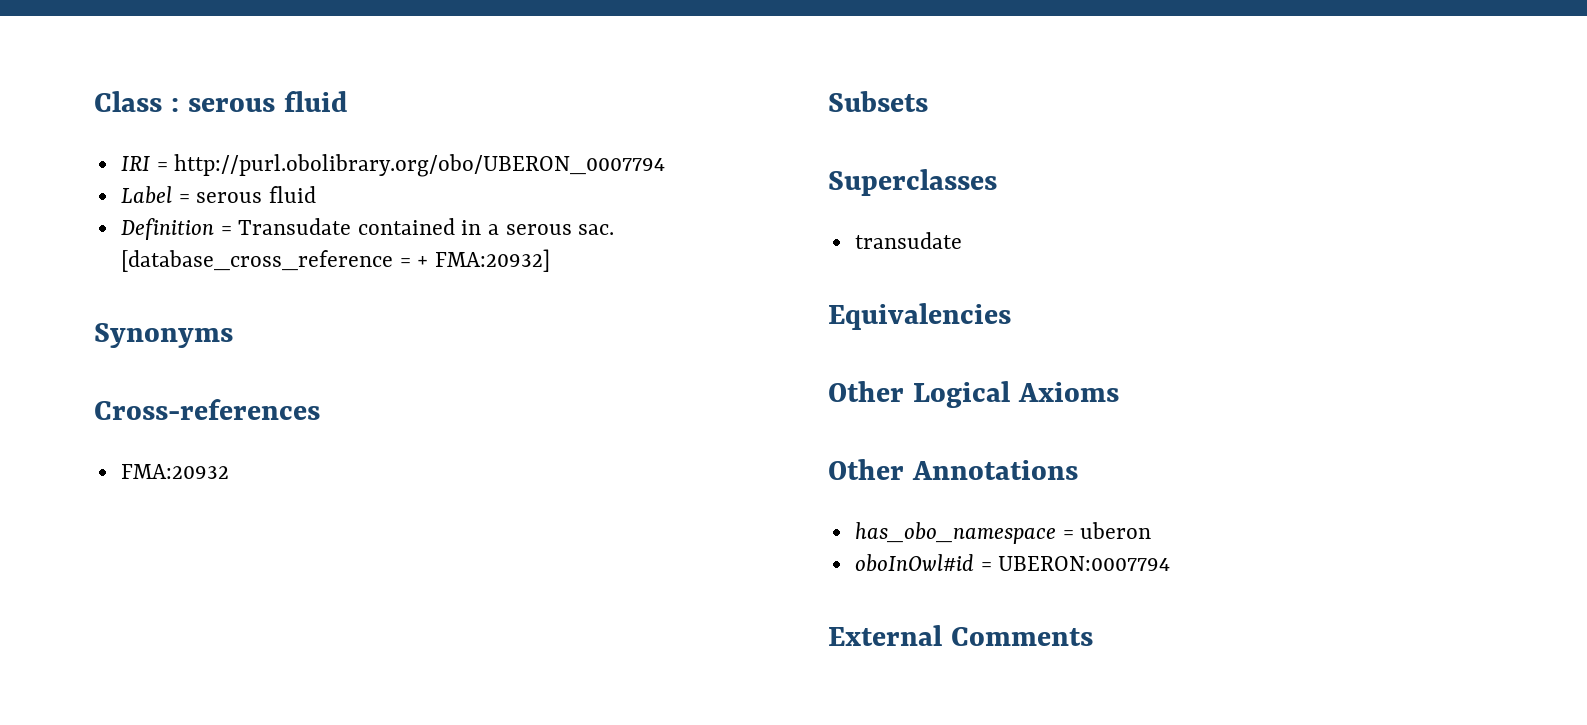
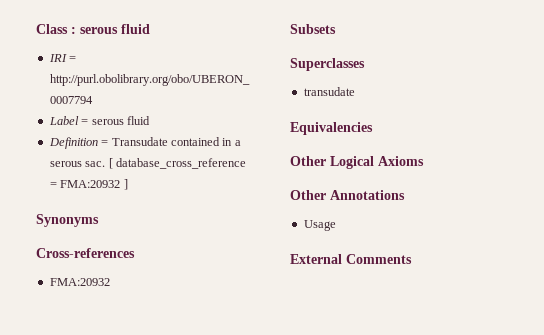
- [database_cross_reference = + FMA:20932]
+ [ database_cross_reference = FMA:20932 ]
- has_obo_namespace = uberon
- oboInOwl#id = UBERON:0007794
+ Usage

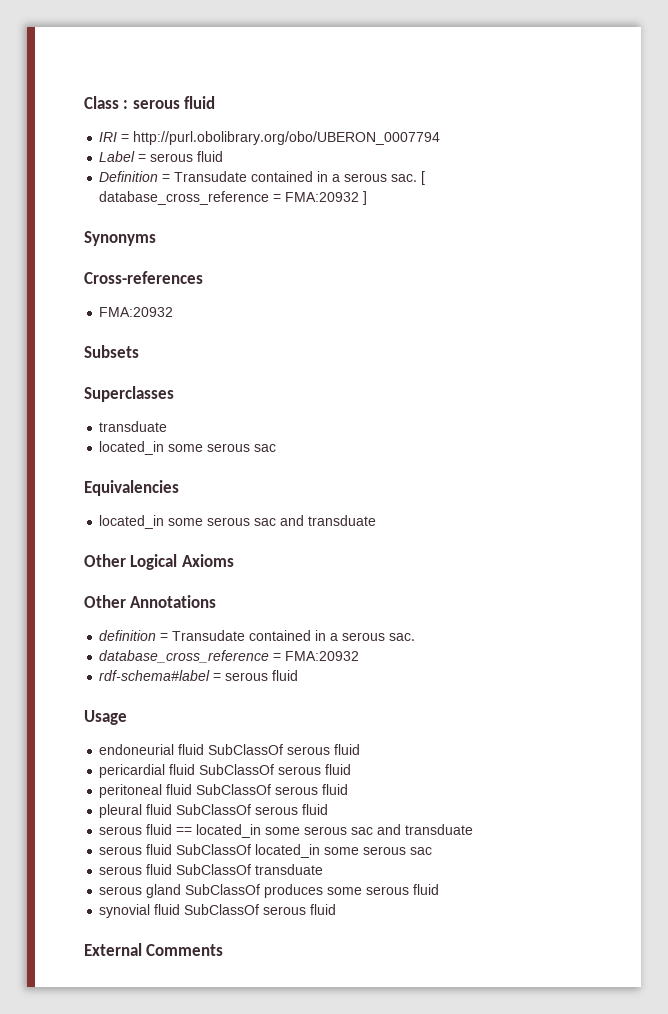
  Superclasses
- transudate
+ transduate
+ located_in some serous sac
  Equivalencies
+ located_in some serous sac and transduate
+ definition = Transudate contained in a serous sac.
+ database_cross_reference = FMA:20932
+ rdf-schema#label = serous fluid
  Usage
+ endoneurial fluid SubClassOf serous fluid
+ pericardial fluid SubClassOf serous fluid
+ peritoneal fluid SubClassOf serous fluid
+ pleural fluid SubClassOf serous fluid
+ serous fluid == located_in some serous sac and transduate
+ serous fluid SubClassOf located_in some serous sac
+ serous fluid SubClassOf transduate
+ serous gland SubClassOf produces some serous fluid
+ synovial fluid SubClassOf serous fluid

